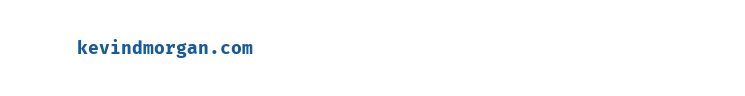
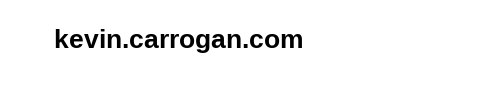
- kevindmorgan.com
+ kevin.carrogan.com

